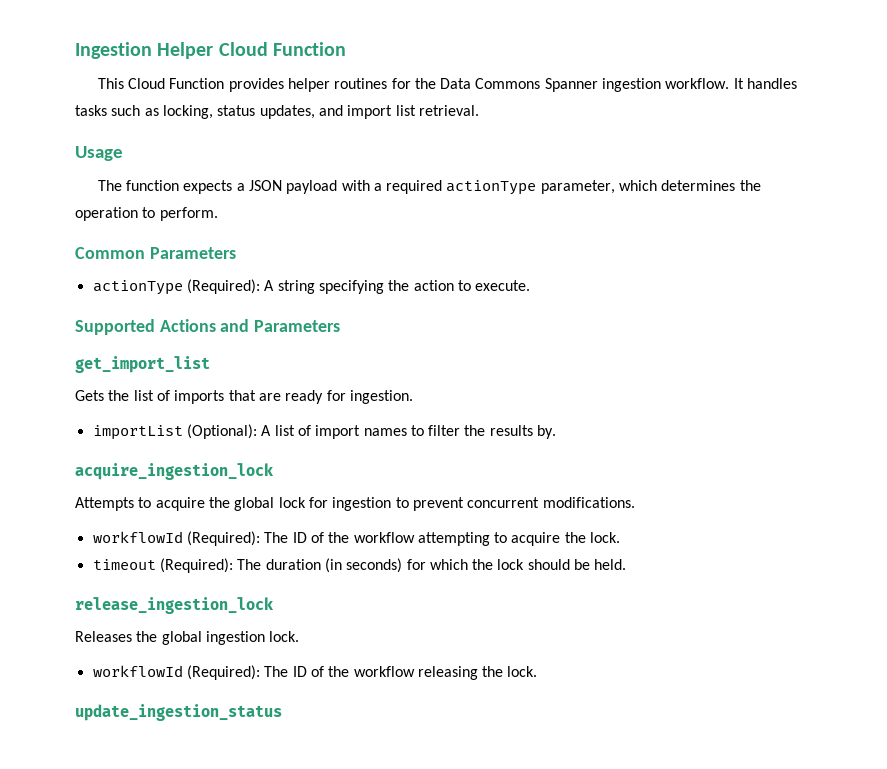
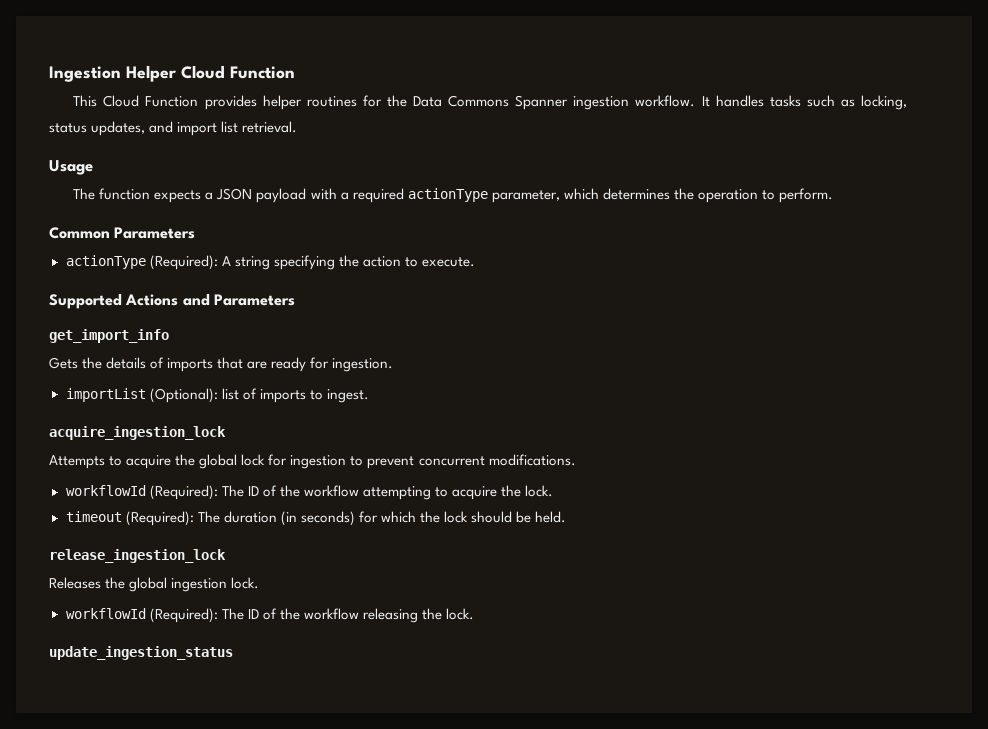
- get_import_list
+ get_import_info
- Gets the list of imports that are ready for ingestion.
+ Gets the details of imports that are ready for ingestion.
- importList (Optional): A list of import names to filter the results by.
+ importList (Optional): list of imports to ingest.

